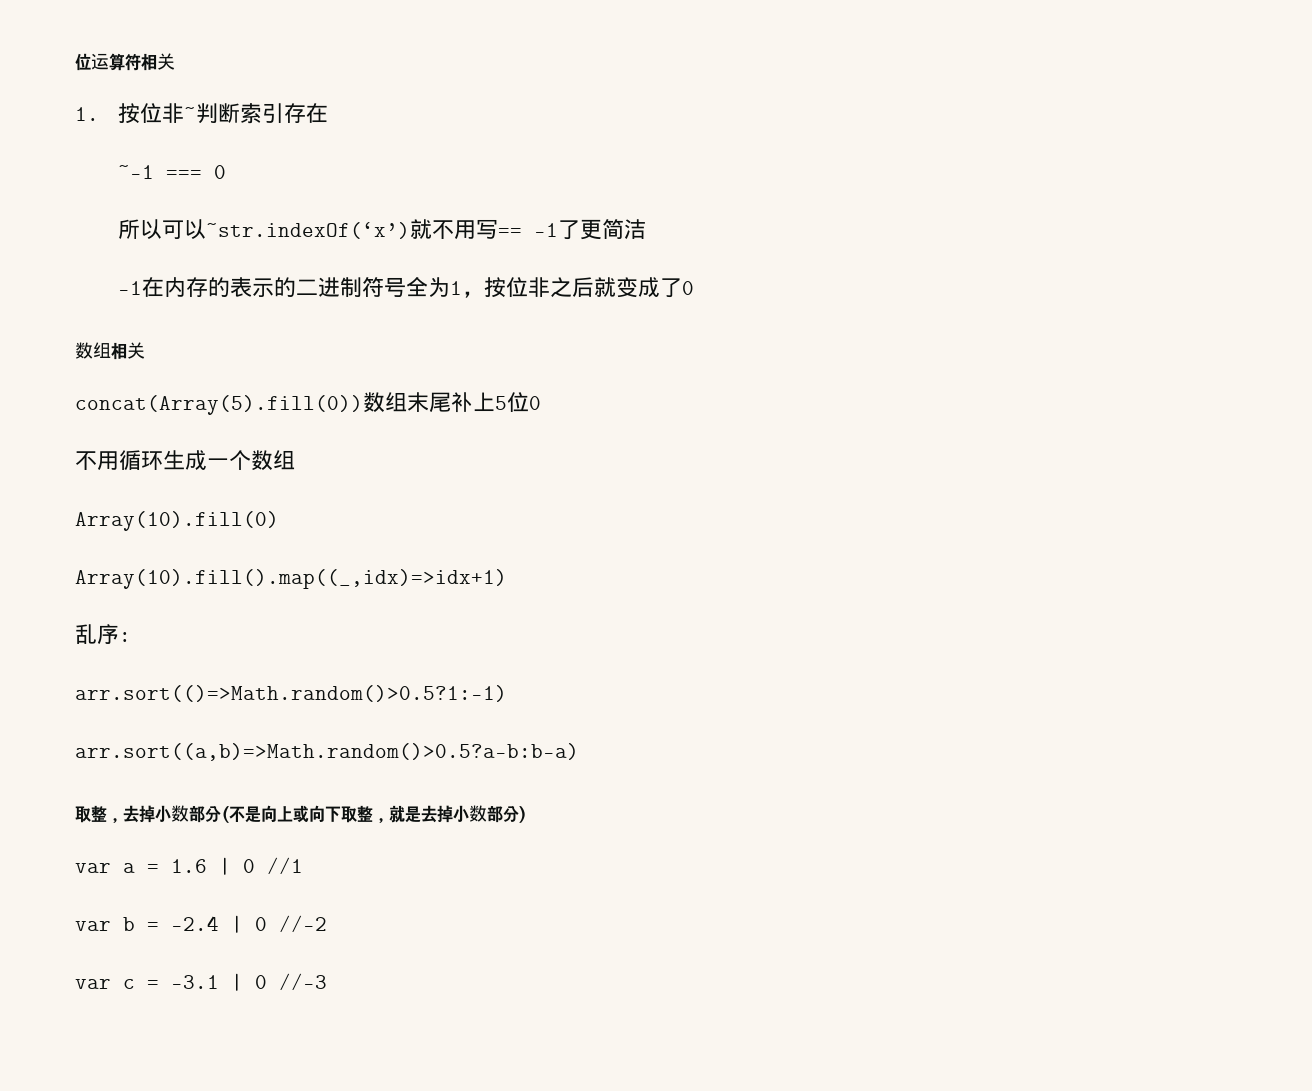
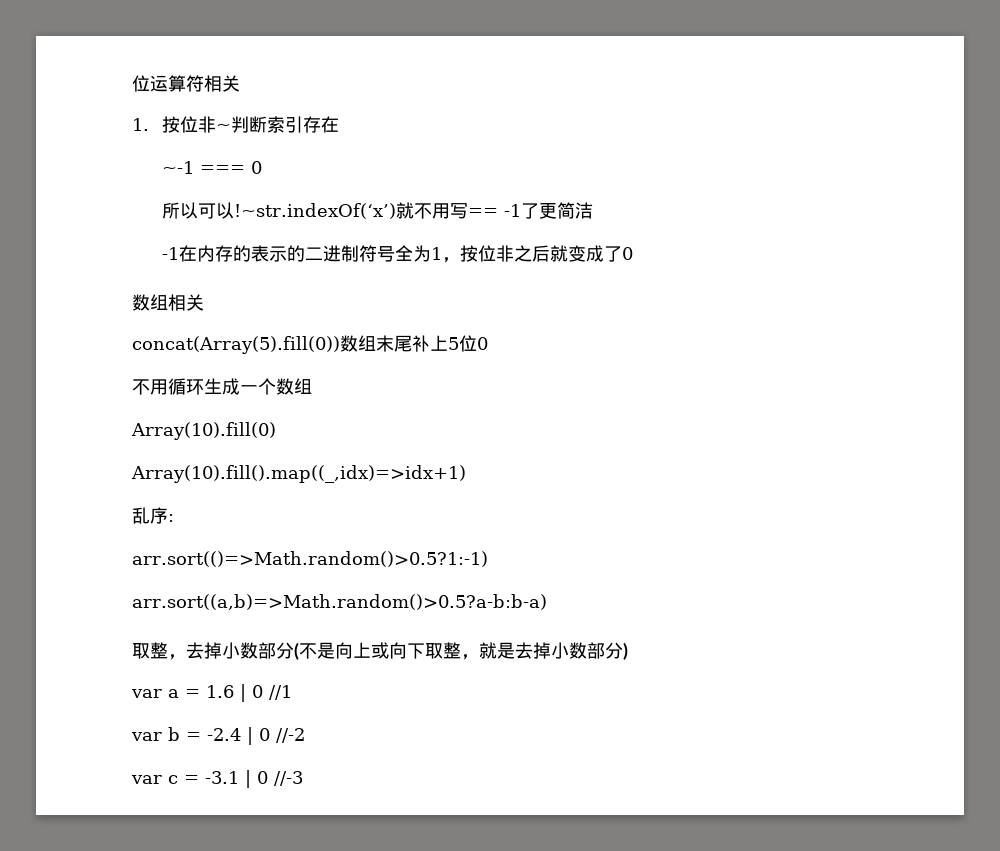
- 所以可以~str.indexOf(‘x’)就不用写== -1了更简洁
+ 所以可以!~str.indexOf(‘x’)就不用写== -1了更简洁

